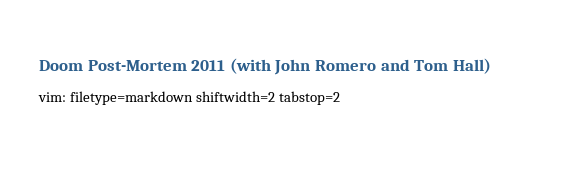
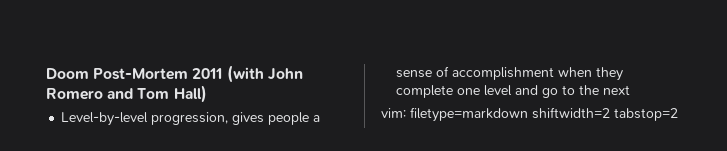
+ Level-by-level progression, gives people a sense of accomplishment when they complete one level and go to the next

